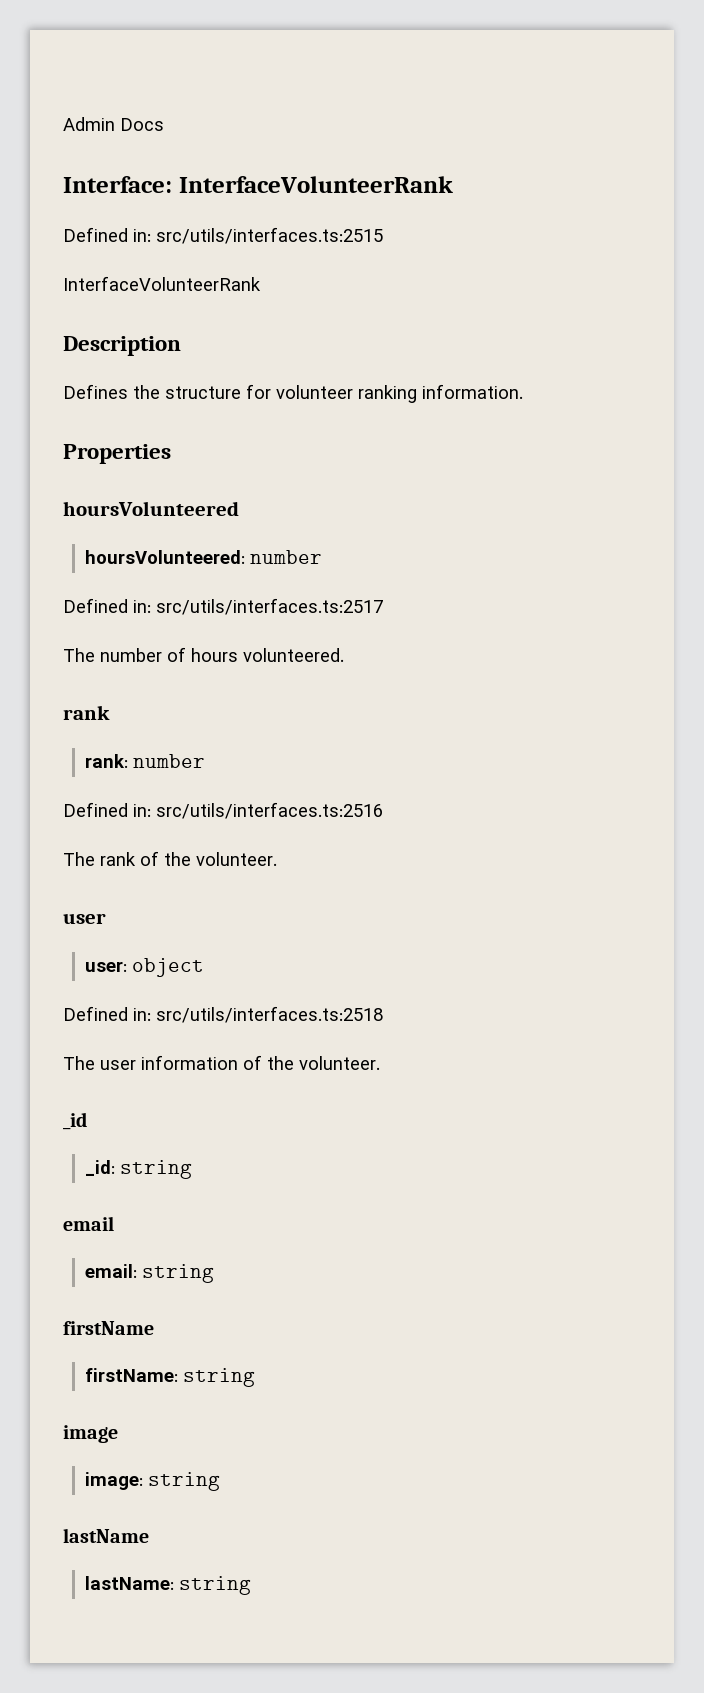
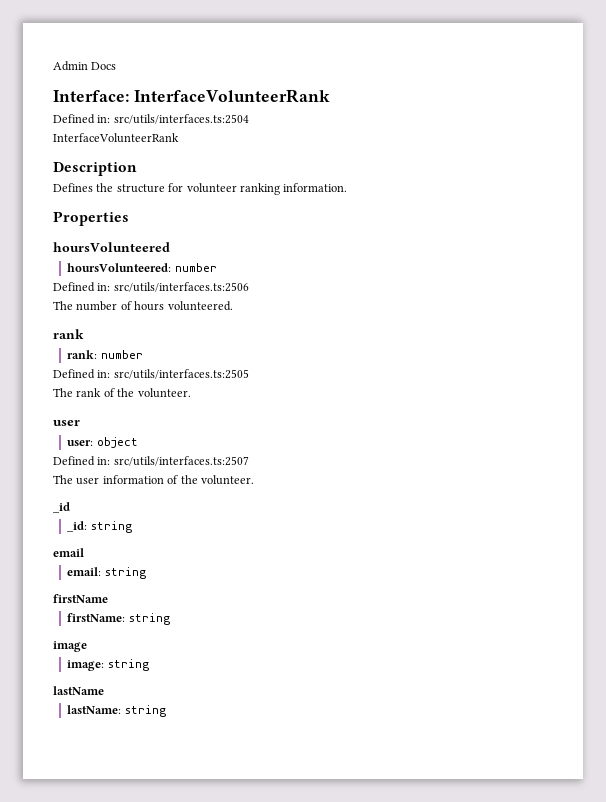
- Defined in: src/utils/interfaces.ts:2515
+ Defined in: src/utils/interfaces.ts:2504
- Defined in: src/utils/interfaces.ts:2517
+ Defined in: src/utils/interfaces.ts:2506
- Defined in: src/utils/interfaces.ts:2516
+ Defined in: src/utils/interfaces.ts:2505
- Defined in: src/utils/interfaces.ts:2518
+ Defined in: src/utils/interfaces.ts:2507

